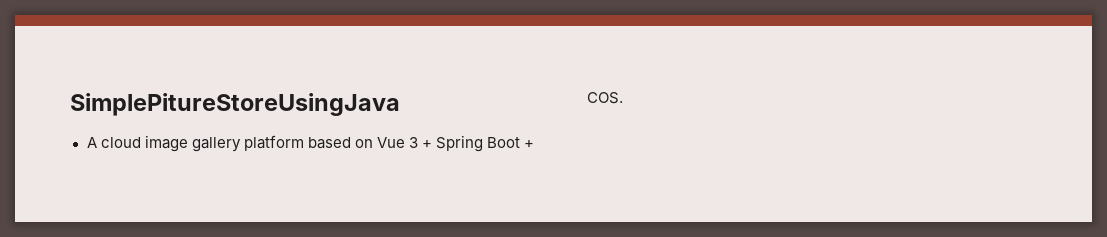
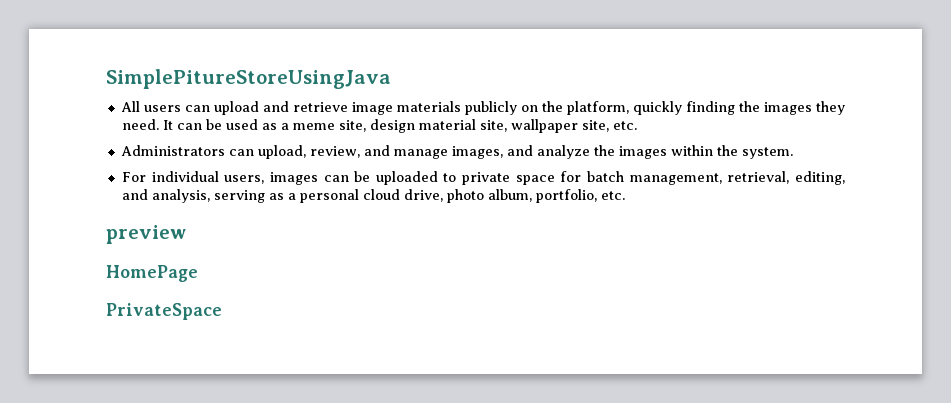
- A cloud image gallery platform based on Vue 3 + Spring Boot + COS.
+ All users can upload and retrieve image materials publicly on the platform, quickly finding the images they need. It can be used as a meme site, design material site, wallpaper site, etc.
+ Administrators can upload, review, and manage images, and analyze the images within the system.
+ For individual users, images can be uploaded to private space for batch management, retrieval, editing, and analysis, serving as a personal cloud drive, photo album, portfolio, etc.
+ preview
+ HomePage
+ PrivateSpace

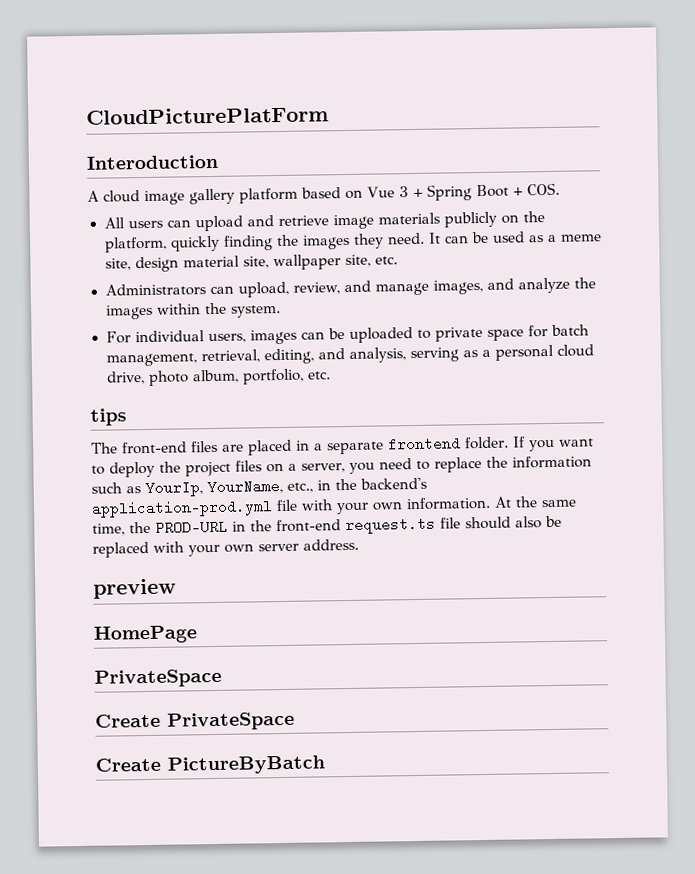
- SimplePitureStoreUsingJava
+ CloudPicturePlatForm
+ Interoduction
+ A cloud image gallery platform based on Vue 3 + Spring Boot + COS.
+ tips
+ The front-end files are placed in a separate frontend folder. If you want to deploy the project files on a server, you need to replace the information such as YourIp, YourName, etc., in the backend's application-prod.yml file with your own information. At the same time, the PROD-URL in the front-end request.ts file should also be replaced with your own server address.
+ Create PrivateSpace
+ Create PictureByBatch

